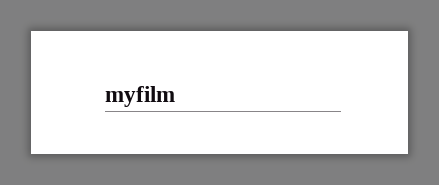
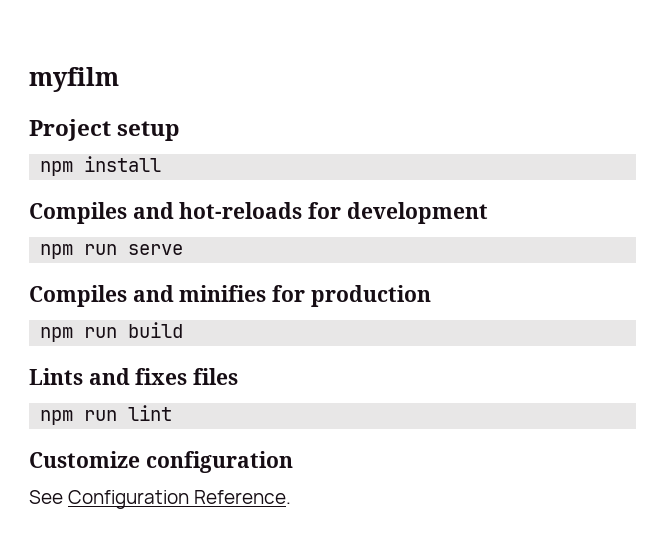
+ Project setup
+ npm install
+ Compiles and hot-reloads for development
+ npm run serve
+ Compiles and minifies for production
+ npm run build
+ Lints and fixes files
+ npm run lint
+ Customize configuration
+ See Configuration Reference.

